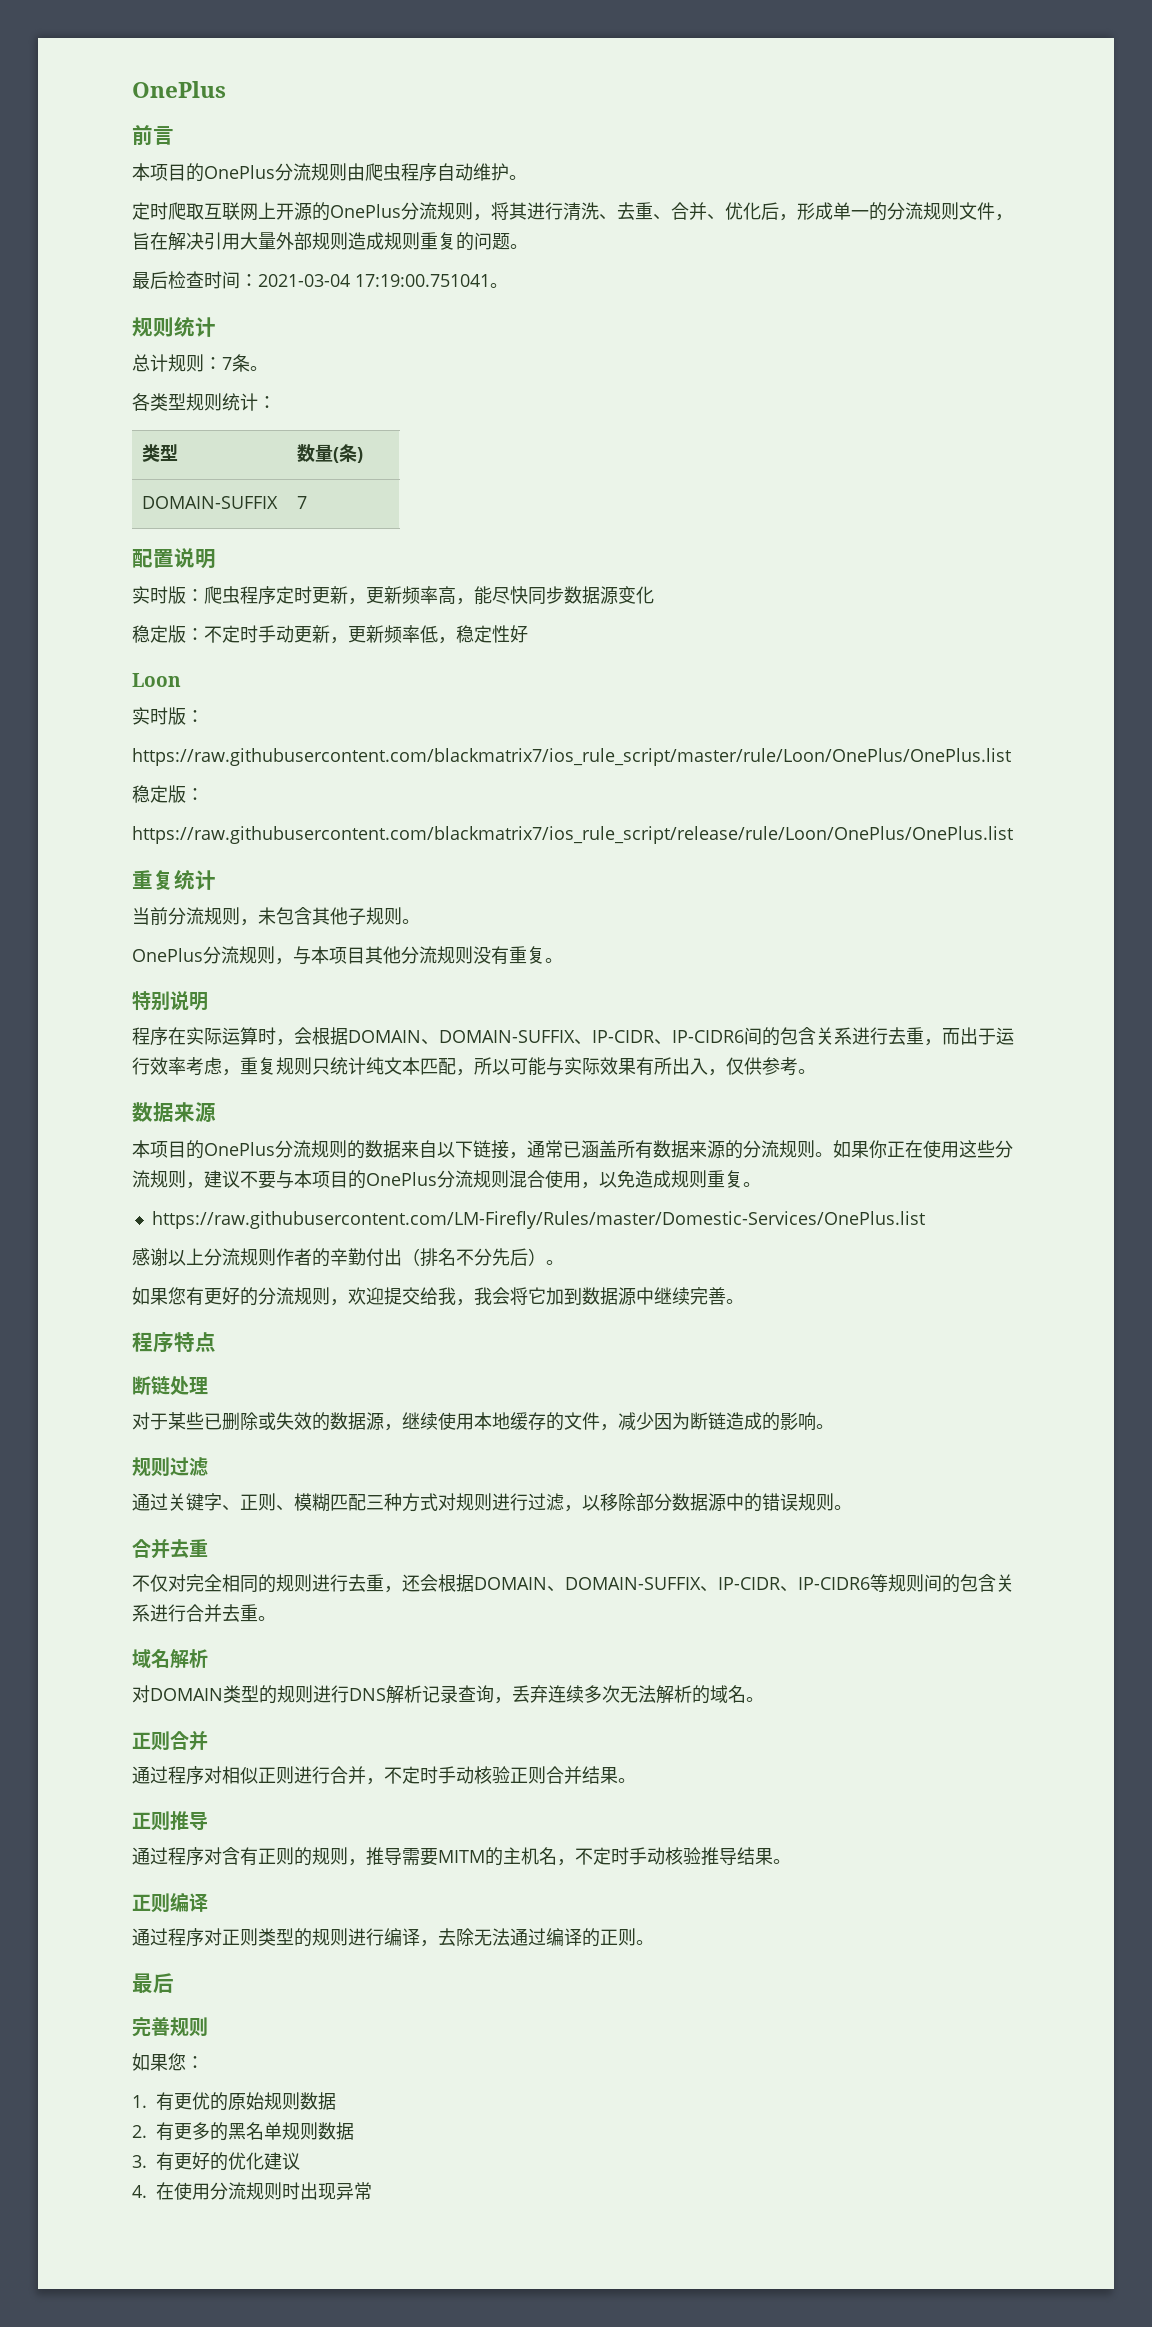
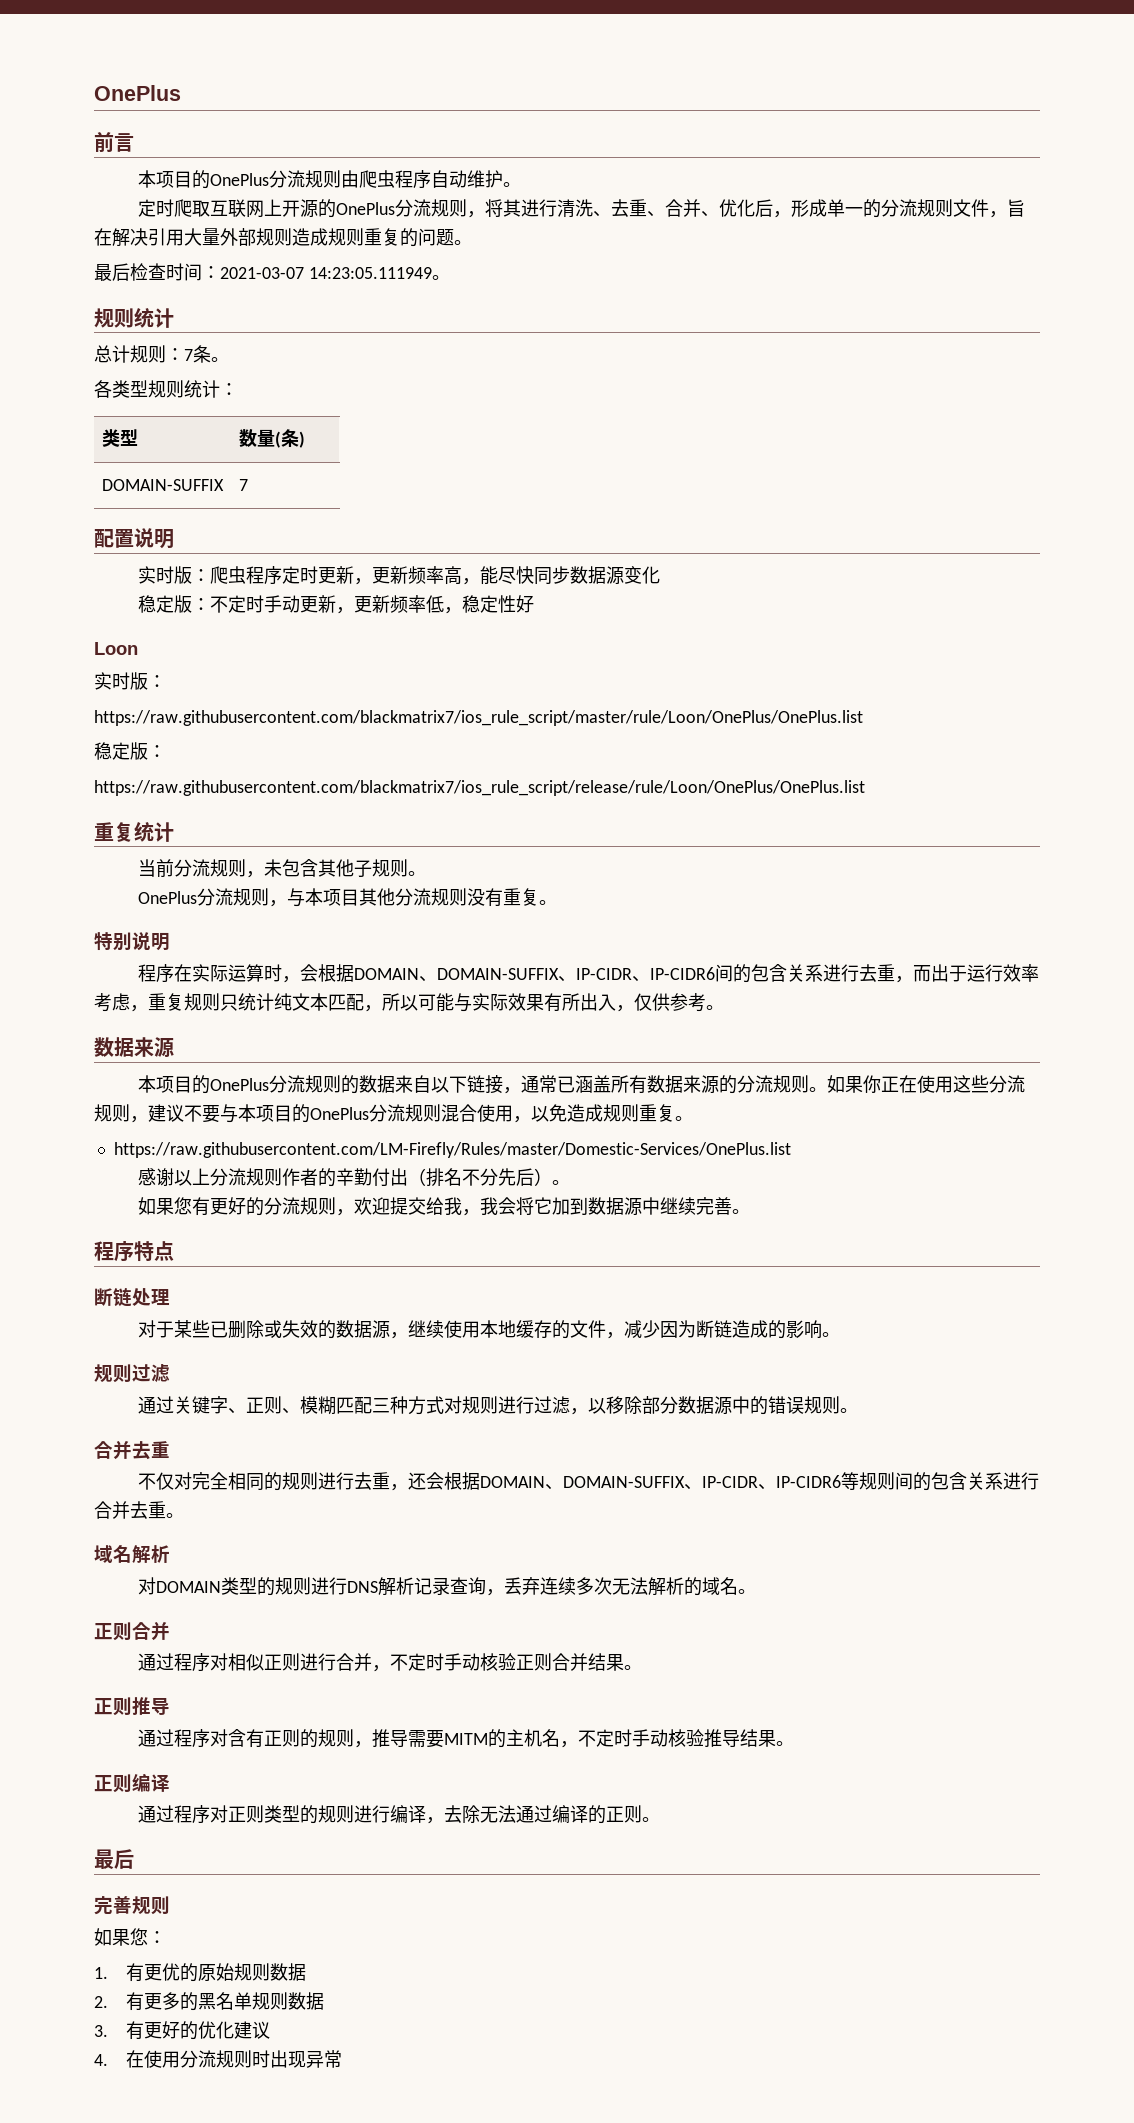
- 最后检查时间：2021-03-04 17:19:00.751041。
+ 最后检查时间：2021-03-07 14:23:05.111949。

